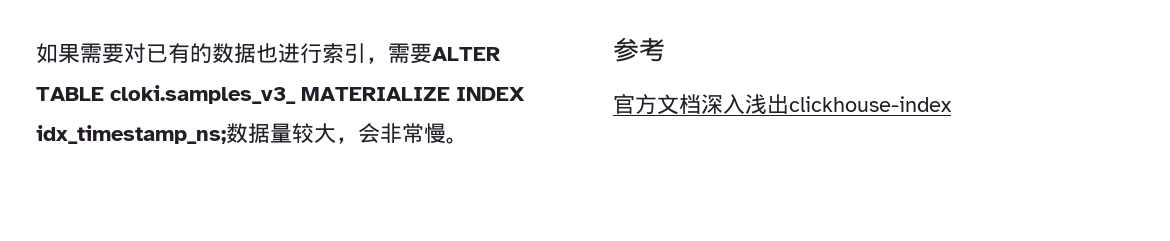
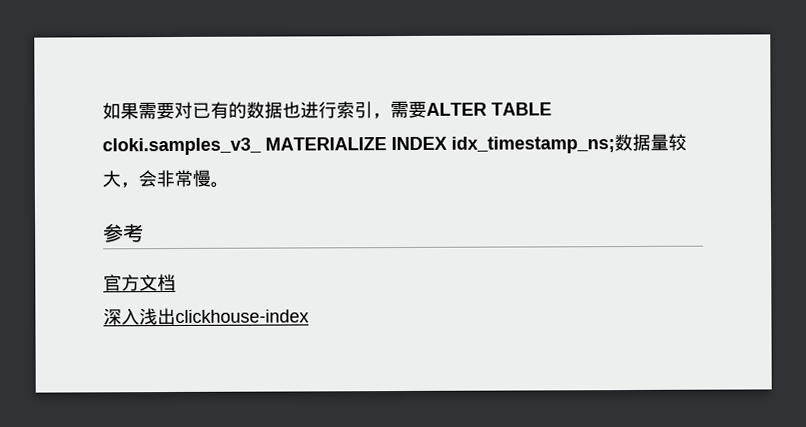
- 官方文档深入浅出clickhouse-index
+ 官方文档
+ 深入浅出clickhouse-index

